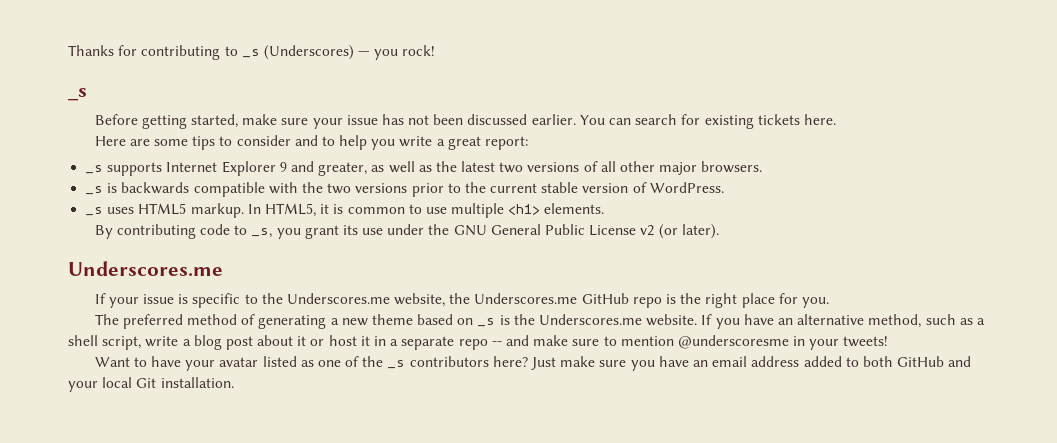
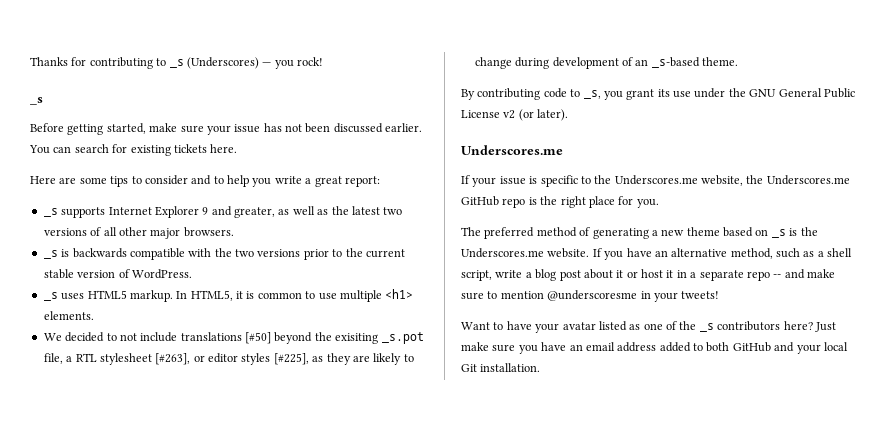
+ We decided to not include translations [#50] beyond the exisiting _s.pot file, a RTL stylesheet [#263], or editor styles [#225], as they are likely to change during development of an _s-based theme.

